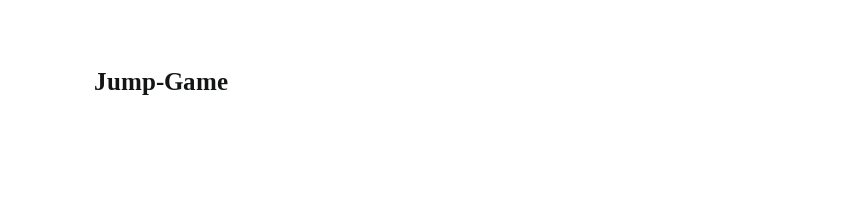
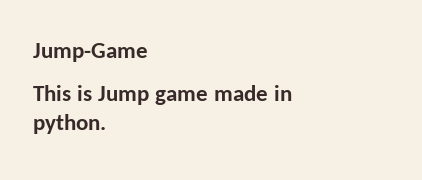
+ This is Jump game made in python.

